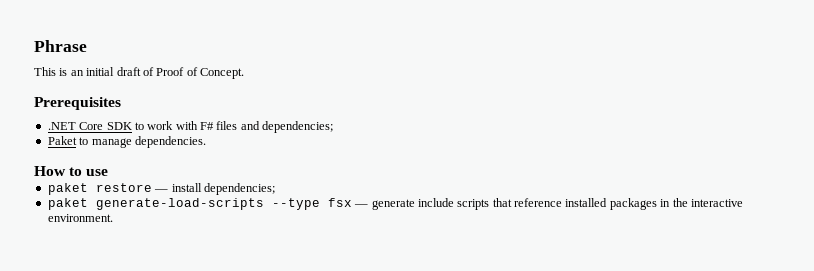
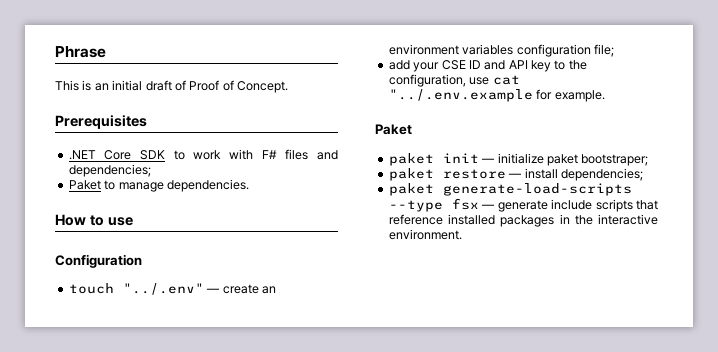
+ Configuration
+ touch "../.env" — create an environment variables configuration file;
+ add your CSE ID and API key to the configuration, use cat "../.env.example for example.
+ Paket
+ paket init — initialize paket bootstraper;

